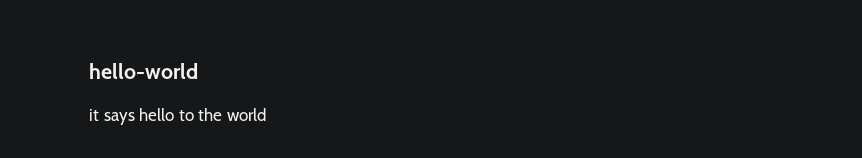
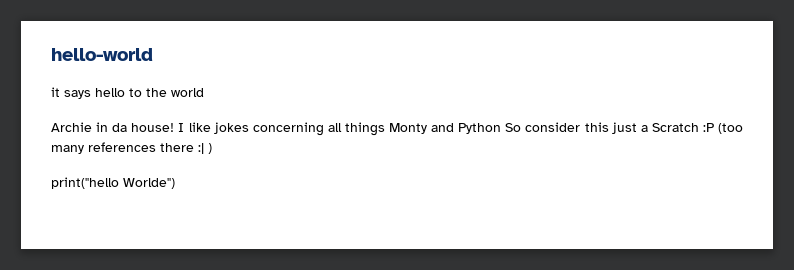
+ Archie in da house! I like jokes concerning all things Monty and Python So consider this just a Scratch :P (too many references there :| )
+ print("hello Worlde")

